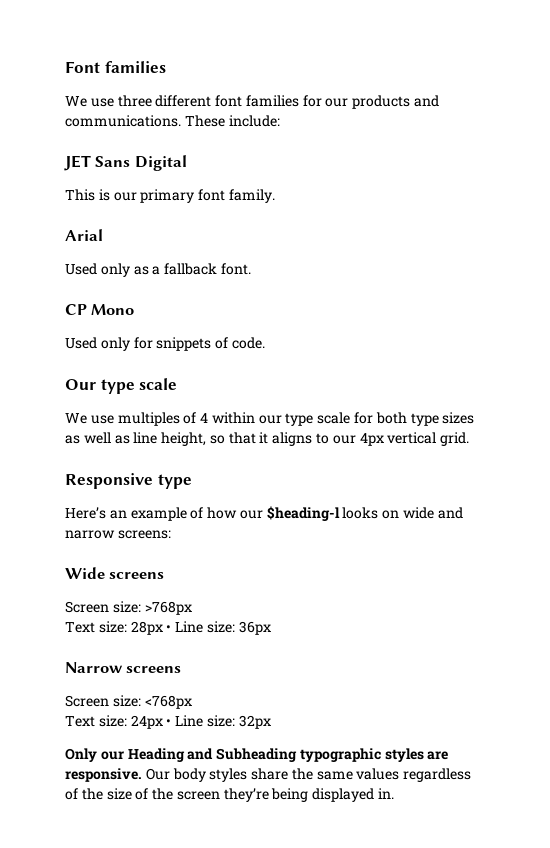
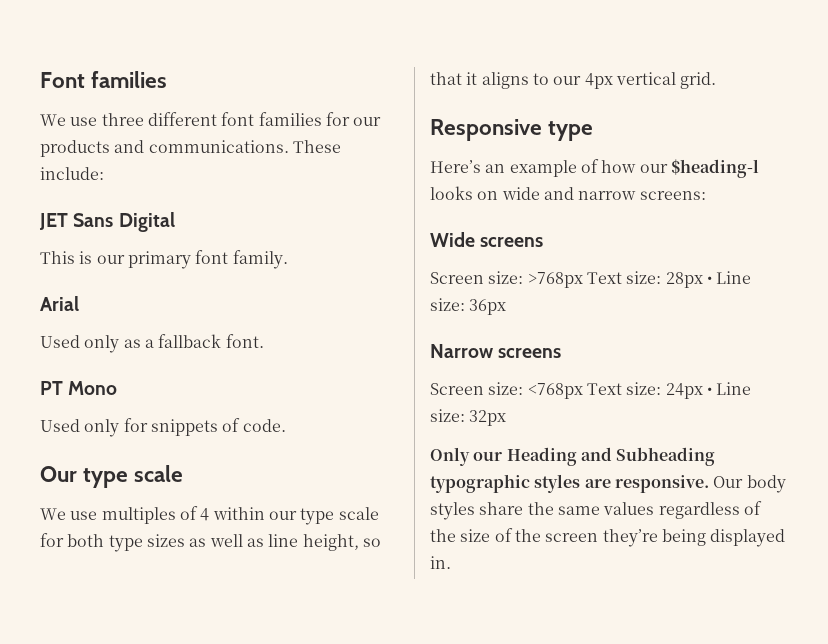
- CP Mono
+ PT Mono
- Screen size: >768px
- Text size: 28px • Line size: 36px
+ Screen size: >768px Text size: 28px • Line size: 36px
- Screen size: <768px
- Text size: 24px • Line size: 32px
+ Screen size: <768px Text size: 24px • Line size: 32px

